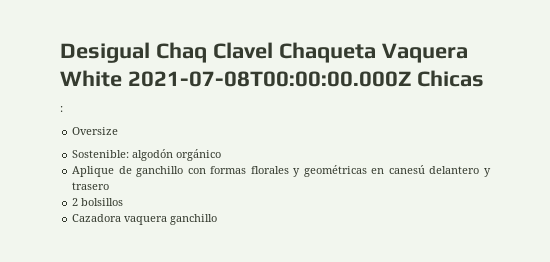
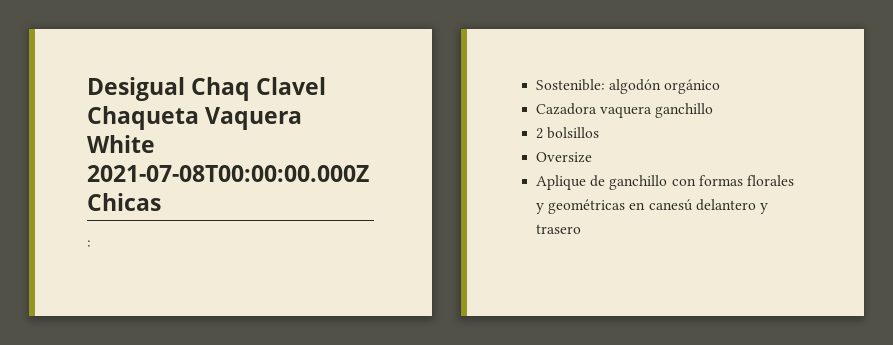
- Oversize
+ Cazadora vaquera ganchillo
+ 2 bolsillos
+ Oversize
- 2 bolsillos
- Cazadora vaquera ganchillo

